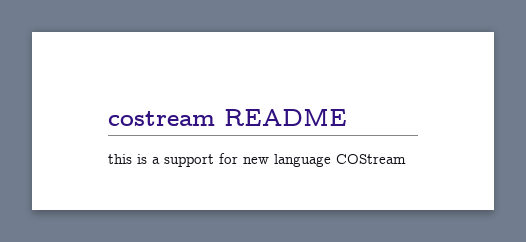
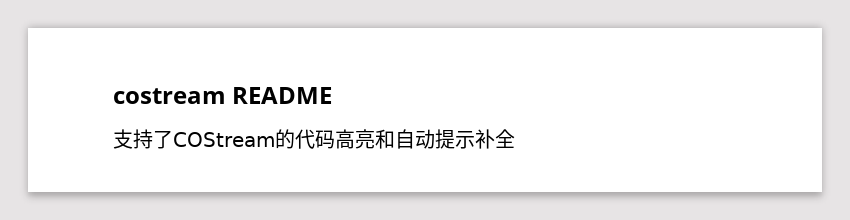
- this is a support for new language COStream
+ 支持了COStream的代码高亮和自动提示补全

